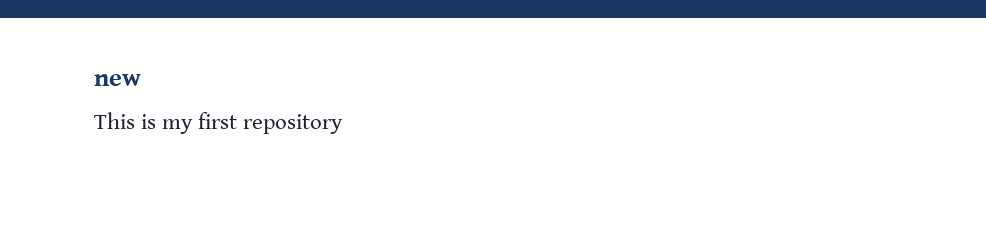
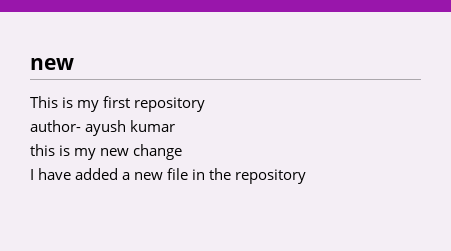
+ author- ayush kumar
+ this is my new change
+ I have added a new file in the repository

